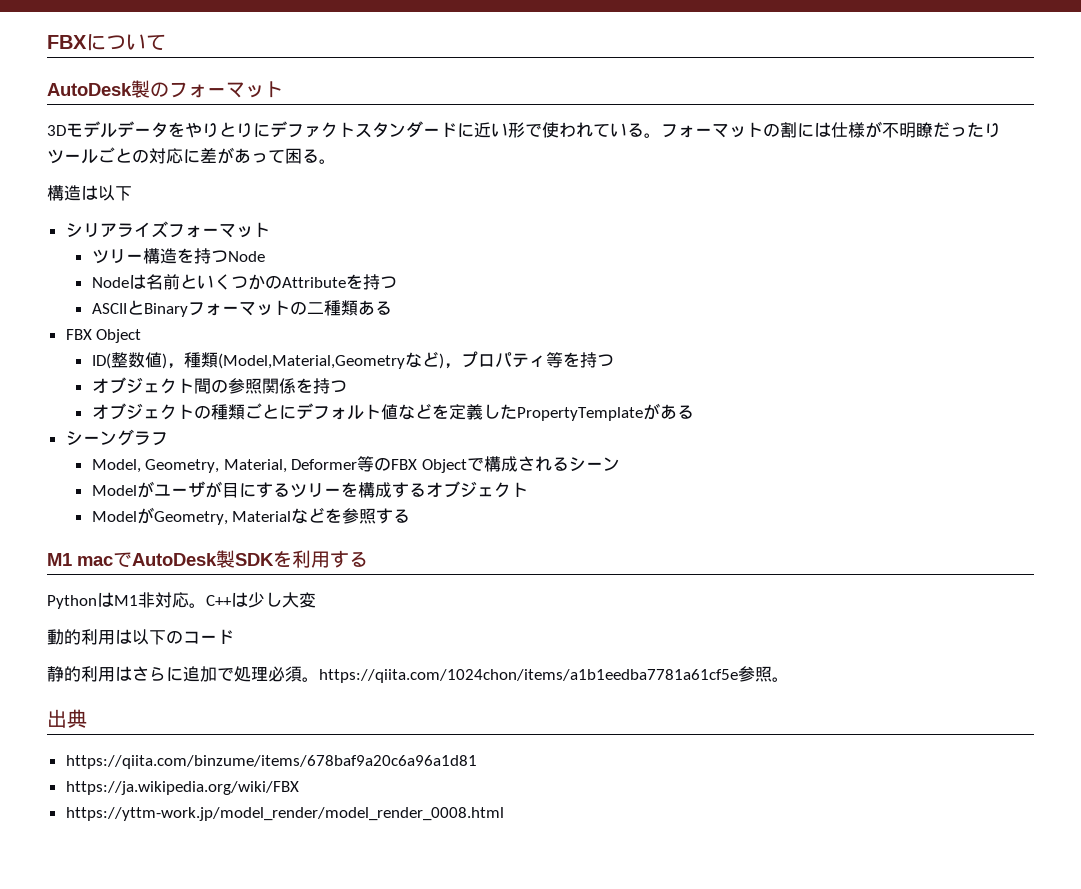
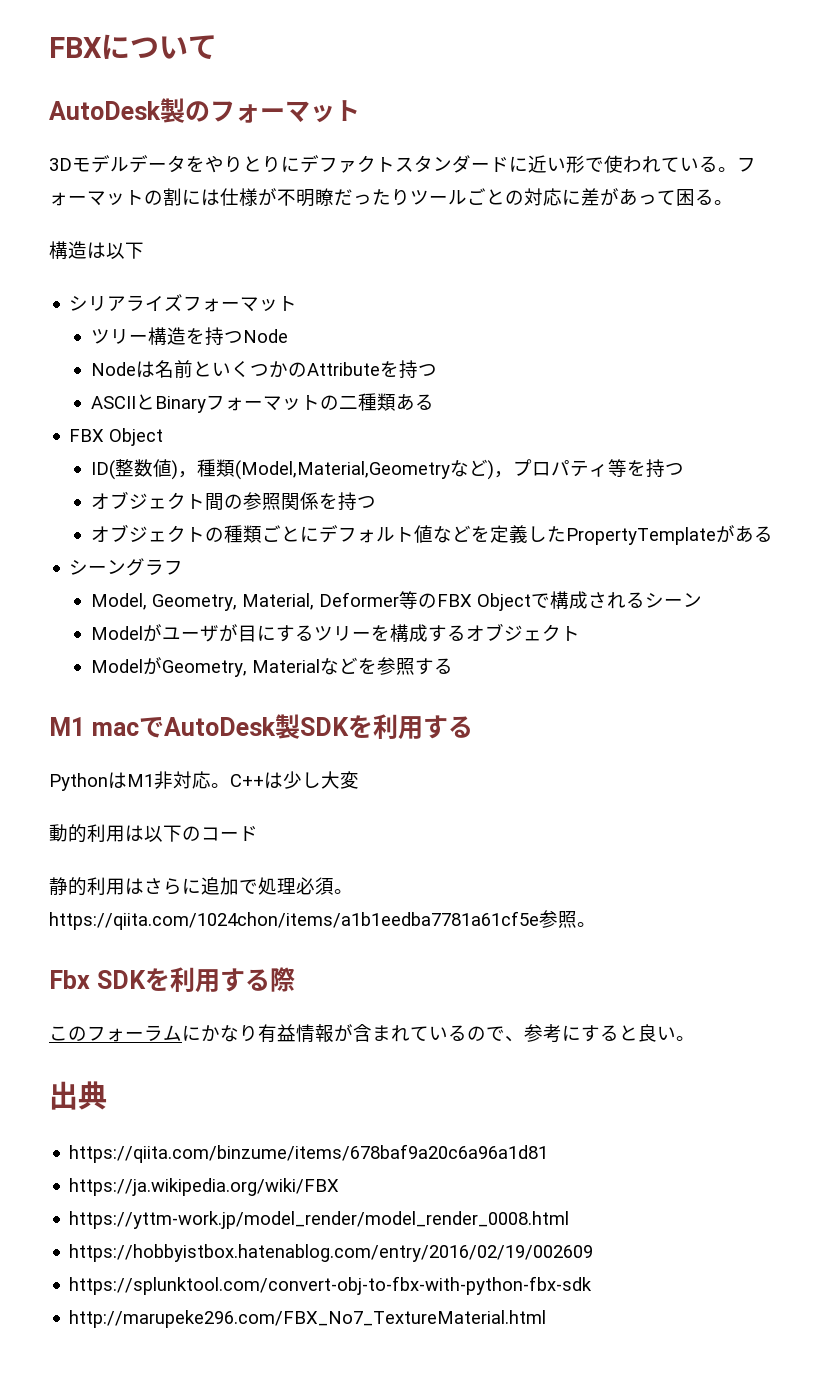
+ Fbx SDKを利用する際
+ このフォーラムにかなり有益情報が含まれているので、参考にすると良い。
+ https://hobbyistbox.hatenablog.com/entry/2016/02/19/002609
+ https://splunktool.com/convert-obj-to-fbx-with-python-fbx-sdk
+ http://marupeke296.com/FBX_No7_TextureMaterial.html

